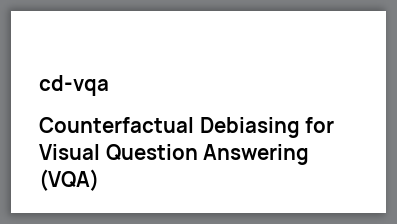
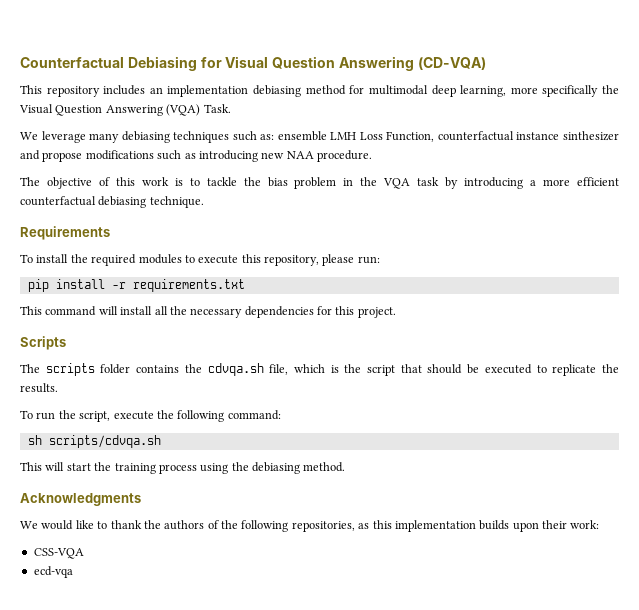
- cd-vqa
- Counterfactual Debiasing for Visual Question Answering (VQA)
+ Counterfactual Debiasing for Visual Question Answering (CD-VQA)
+ This repository includes an implementation debiasing method for multimodal deep learning, more specifically the Visual Question Answering (VQA) Task.
+ We leverage many debiasing techniques such as: ensemble LMH Loss Function, counterfactual instance sinthesizer and propose modifications such as introducing new NAA procedure.
+ The objective of this work is to tackle the bias problem in the VQA task by introducing a more efficient counterfactual debiasing technique.
+ Requirements
+ To install the required modules to execute this repository, please run:
+ pip install -r requirements.txt
+ This command will install all the necessary dependencies for this project.
+ Scripts
+ The scripts folder contains the cdvqa.sh file, which is the script that should be executed to replicate the results.
+ To run the script, execute the following command:
+ sh scripts/cdvqa.sh
+ This will start the training process using the debiasing method.
+ Acknowledgments
+ We would like to thank the authors of the following repositories, as this implementation builds upon their work:
+ CSS-VQA
+ ecd-vqa

